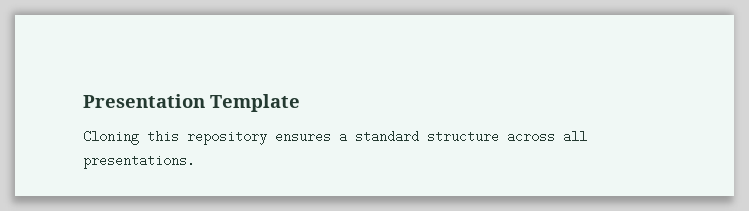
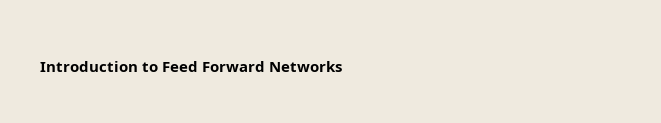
- Presentation Template
- Cloning this repository ensures a standard structure across all presentations.
+ Introduction to Feed Forward Networks

